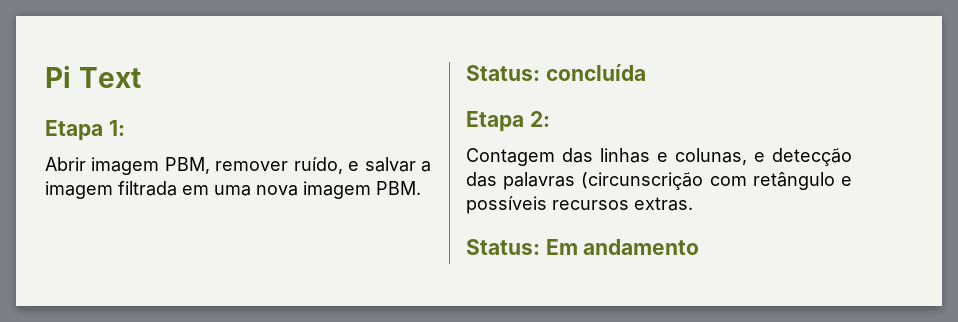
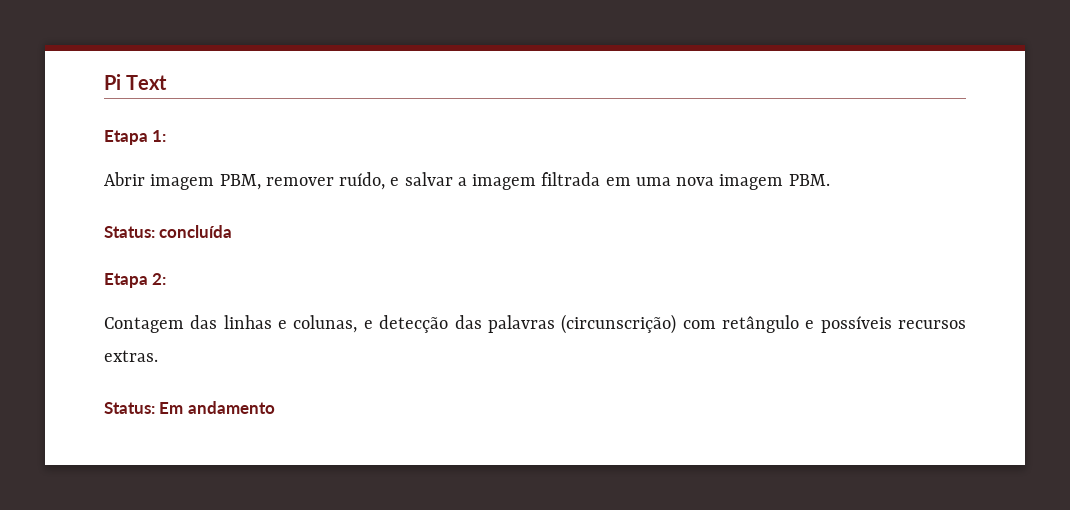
- Contagem das linhas e colunas, e detecção das palavras (circunscrição com retângulo e possíveis recursos extras.
+ Contagem das linhas e colunas, e detecção das palavras (circunscrição) com retângulo e possíveis recursos extras.

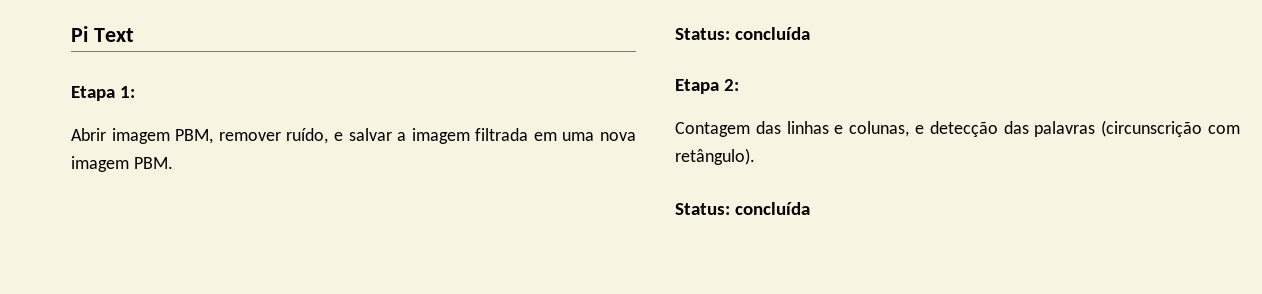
- Contagem das linhas e colunas, e detecção das palavras (circunscrição) com retângulo e possíveis recursos extras.
- Status: Em andamento
+ Contagem das linhas e colunas, e detecção das palavras (circunscrição com retângulo).
+ Status: concluída

